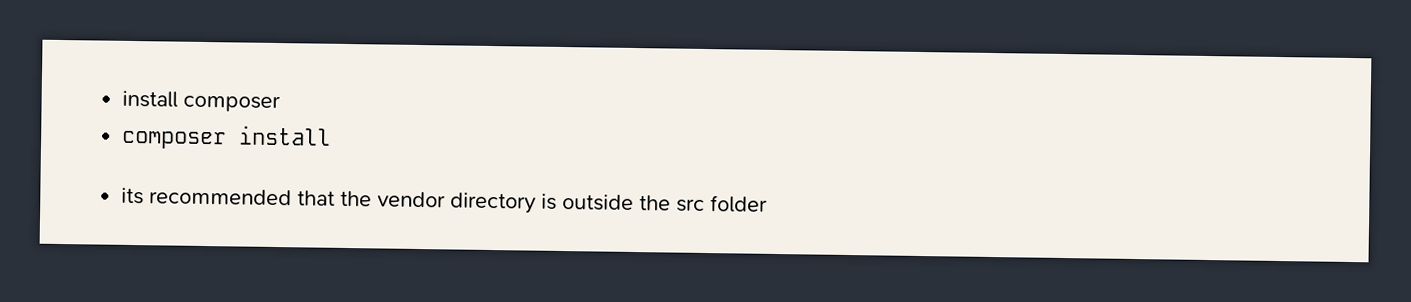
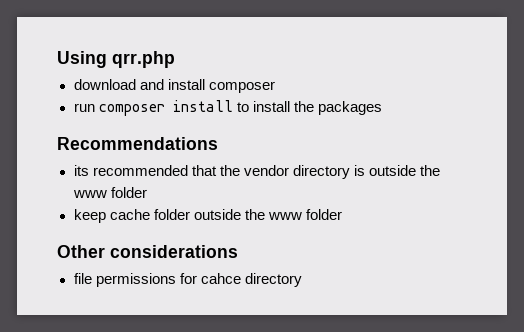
- install composer
+ Using qrr.php
+ download and install composer
- composer install
+ run composer install to install the packages
+ Recommendations
- its recommended that the vendor directory is outside the src folder
+ its recommended that the vendor directory is outside the www folder
+ keep cache folder outside the www folder
+ Other considerations
+ file permissions for cahce directory

